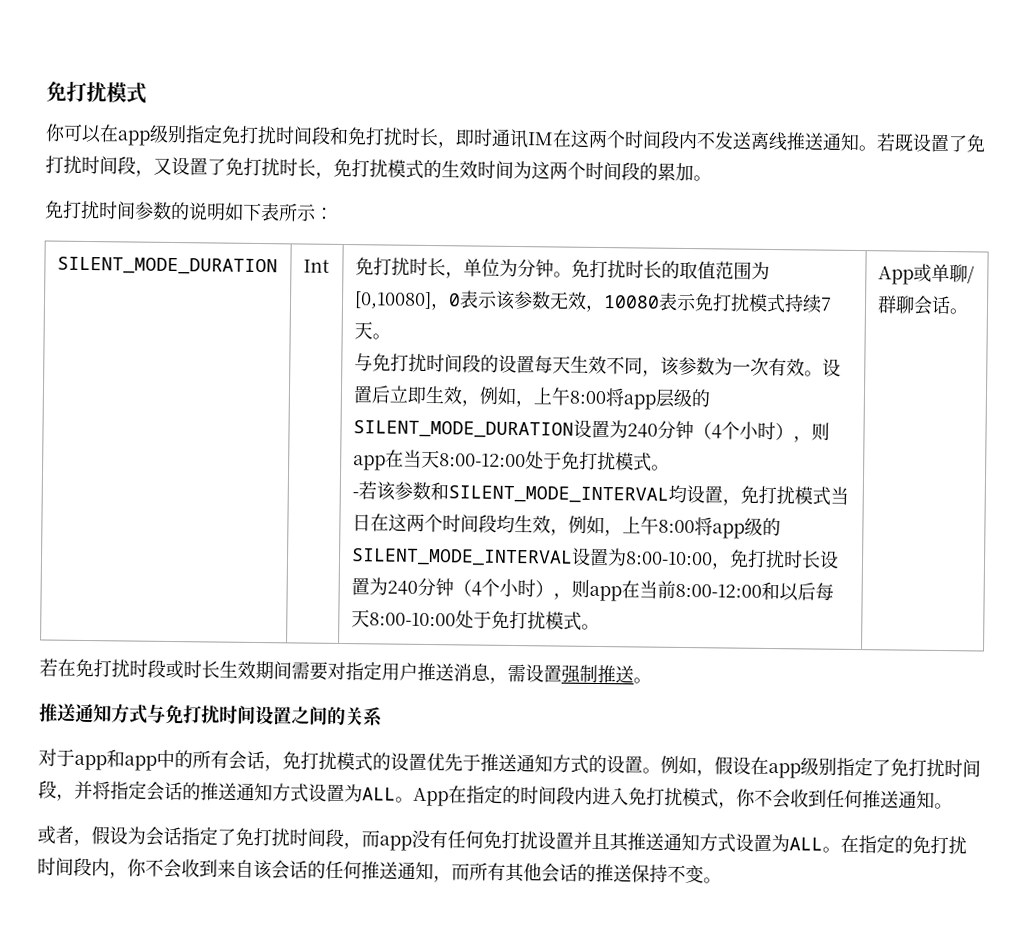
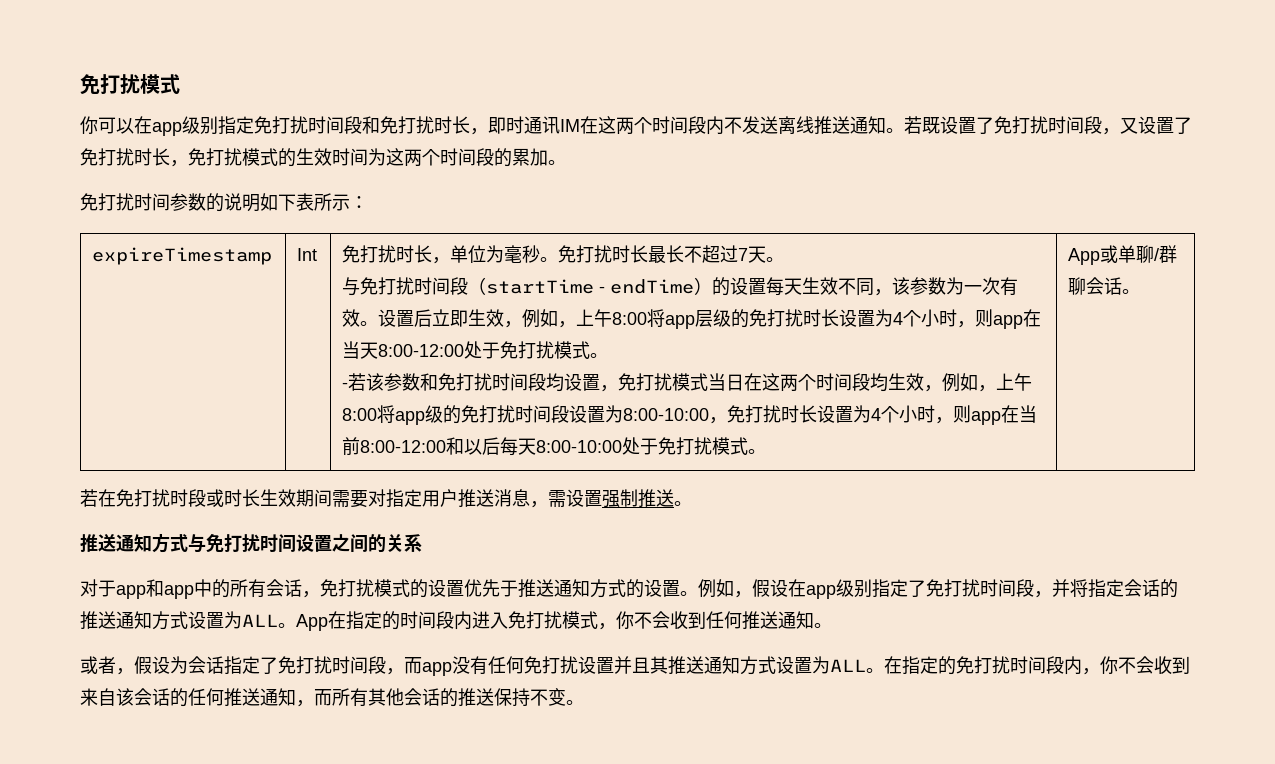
  免打扰时间参数的说明如下表所示：
- SILENT_MODE_DURATION
+ expireTimestamp
- 免打扰时长，单位为分钟。
+ 免打扰时长，单位为毫秒。
- 免打扰时长的取值范围为[0,10080]，0表示该参数无效，10080表示免打扰模式持续7天。
+ 免打扰时长最长不超过7天。
- 与免打扰时间段的设置每天生效不同，该参数为一次有效。
+ 与免打扰时间段（startTime - endTime）的设置每天生效不同，该参数为一次有效。
- 设置后立即生效，例如，上午8:00将app层级的SILENT_MODE_DURATION设置为240分钟（4个小时），则app在当天8:00-12:00处于免打扰模式。
+ 设置后立即生效，例如，上午8:00将app层级的免打扰时长设置为4个小时，则app在当天8:00-12:00处于免打扰模式。
- -若该参数和SILENT_MODE_INTERVAL均设置，免打扰模式当日在这两个时间段均生效，例如，上午8:00将app级的SILENT_MODE_INTERVAL设置为8:00-10:00，免打扰时长设置为240分钟（4个小时），则app在当前8:00-12:00和以后每天8:00-10:00处于免打扰模式。
+ -若该参数和免打扰时间段均设置，免打扰模式当日在这两个时间段均生效，例如，上午8:00将app级的免打扰时间段设置为8:00-10:00，免打扰时长设置为4个小时，则app在当前8:00-12:00和以后每天8:00-10:00处于免打扰模式。

